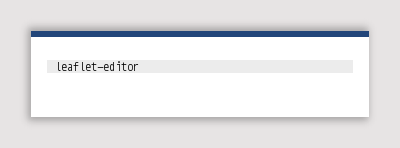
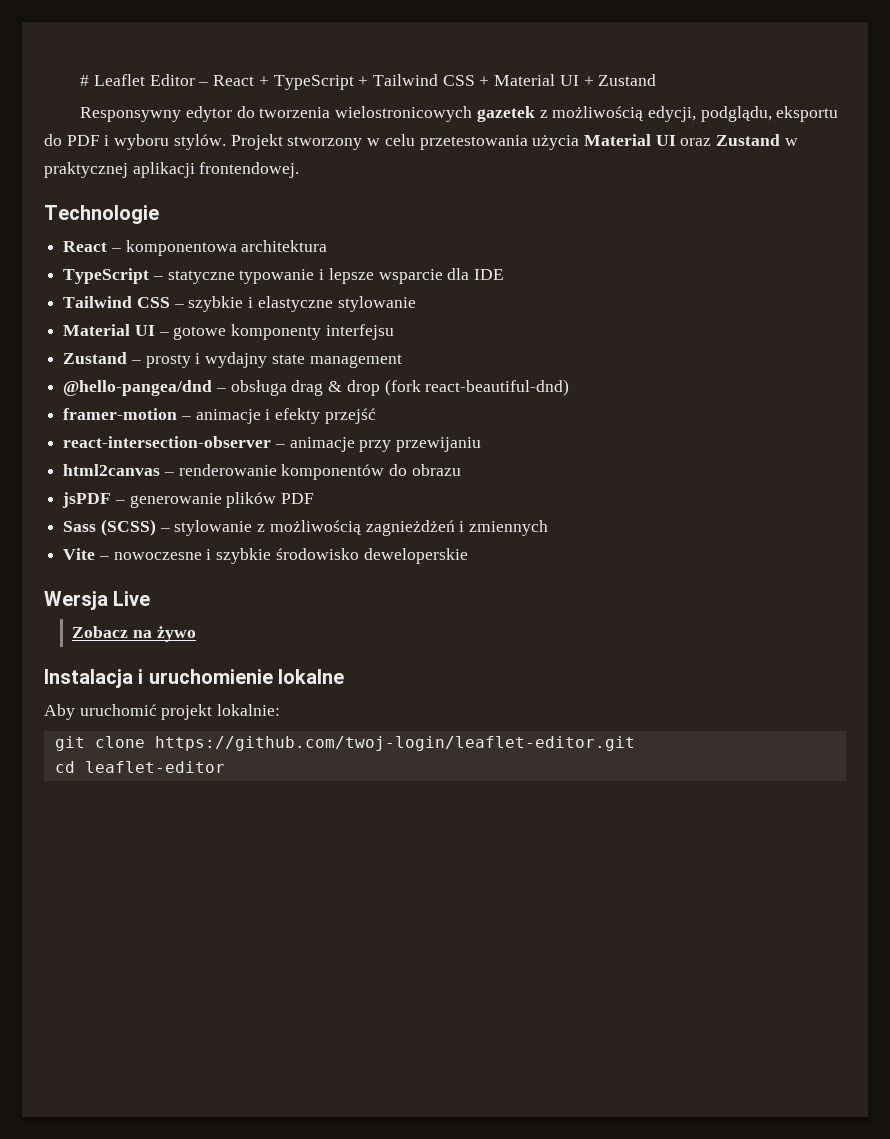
- leaflet-editor
+ # Leaflet Editor – React + TypeScript + Tailwind CSS + Material UI + Zustand
+ Responsywny edytor do tworzenia wielostronicowych gazetek z możliwością edycji, podglądu, eksportu do PDF i wyboru stylów. Projekt stworzony w celu przetestowania użycia Material UI oraz Zustand w praktycznej aplikacji frontendowej.
+ Technologie
+ React – komponentowa architektura
+ TypeScript – statyczne typowanie i lepsze wsparcie dla IDE
+ Tailwind CSS – szybkie i elastyczne stylowanie
+ Material UI – gotowe komponenty interfejsu
+ Zustand – prosty i wydajny state management
+ @hello-pangea/dnd – obsługa drag & drop (fork react-beautiful-dnd)
+ framer-motion – animacje i efekty przejść
+ react-intersection-observer – animacje przy przewijaniu
+ html2canvas – renderowanie komponentów do obrazu
+ jsPDF – generowanie plików PDF
+ Sass (SCSS) – stylowanie z możliwością zagnieżdżeń i zmiennych
+ Vite – nowoczesne i szybkie środowisko deweloperskie
+ Wersja Live
+ Zobacz na żywo
+ Instalacja i uruchomienie lokalne
+ Aby uruchomić projekt lokalnie:
+ git clone https://github.com/twoj-login/leaflet-editor.git
+ cd leaflet-editor

